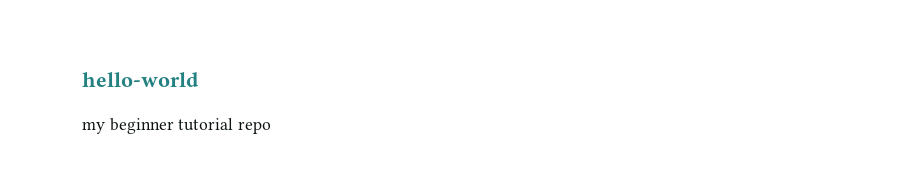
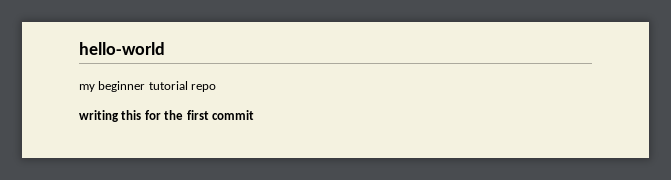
+ writing this for the first commit

